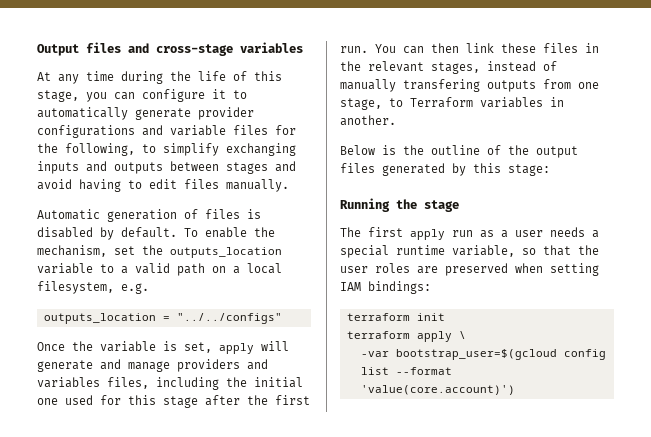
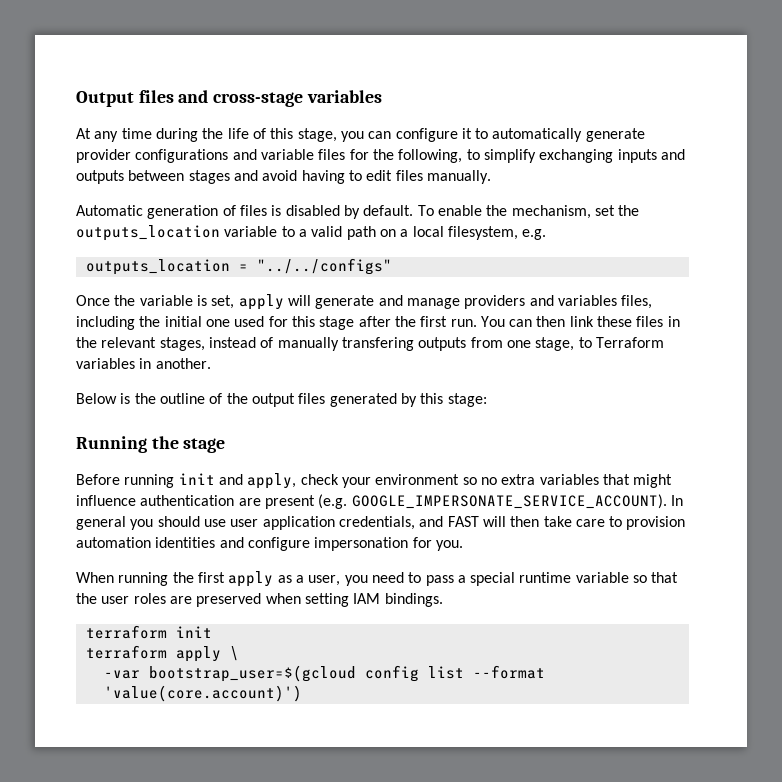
- The first apply run as a user needs a special runtime variable, so that the user roles are preserved when setting IAM bindings:
+ Before running init and apply, check your environment so no extra variables that might influence authentication are present (e.g. GOOGLE_IMPERSONATE_SERVICE_ACCOUNT). In general you should use user application credentials, and FAST will then take care to provision automation identities and configure impersonation for you.
+ When running the first apply as a user, you need to pass a special runtime variable so that the user roles are preserved when setting IAM bindings.

